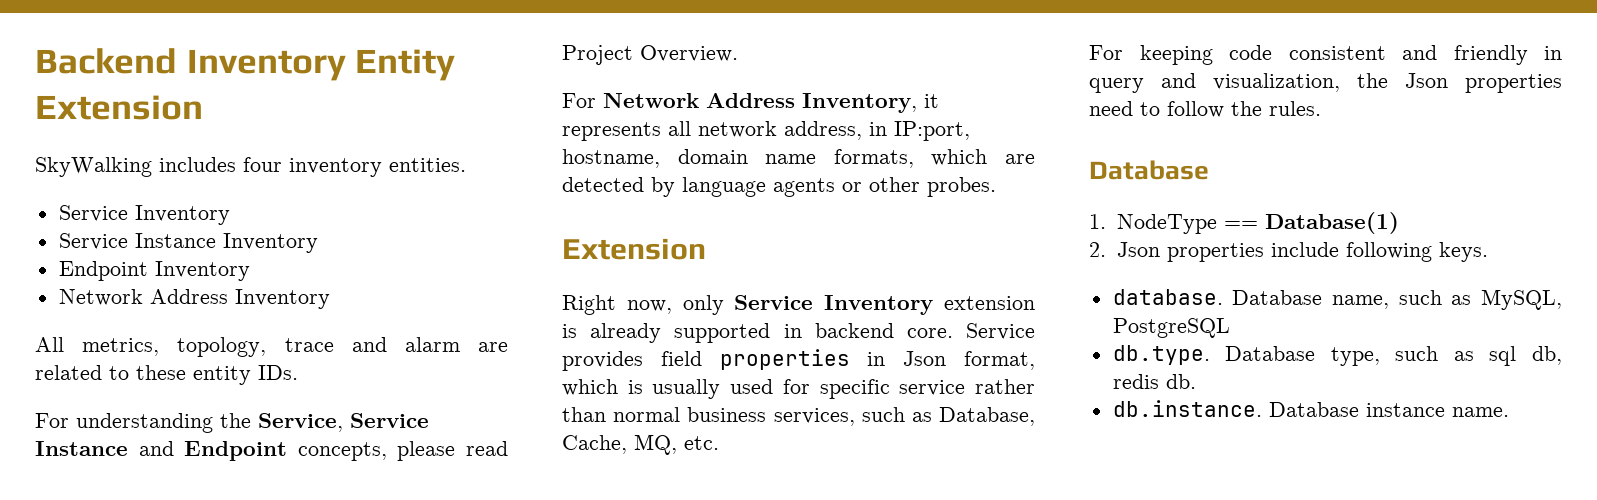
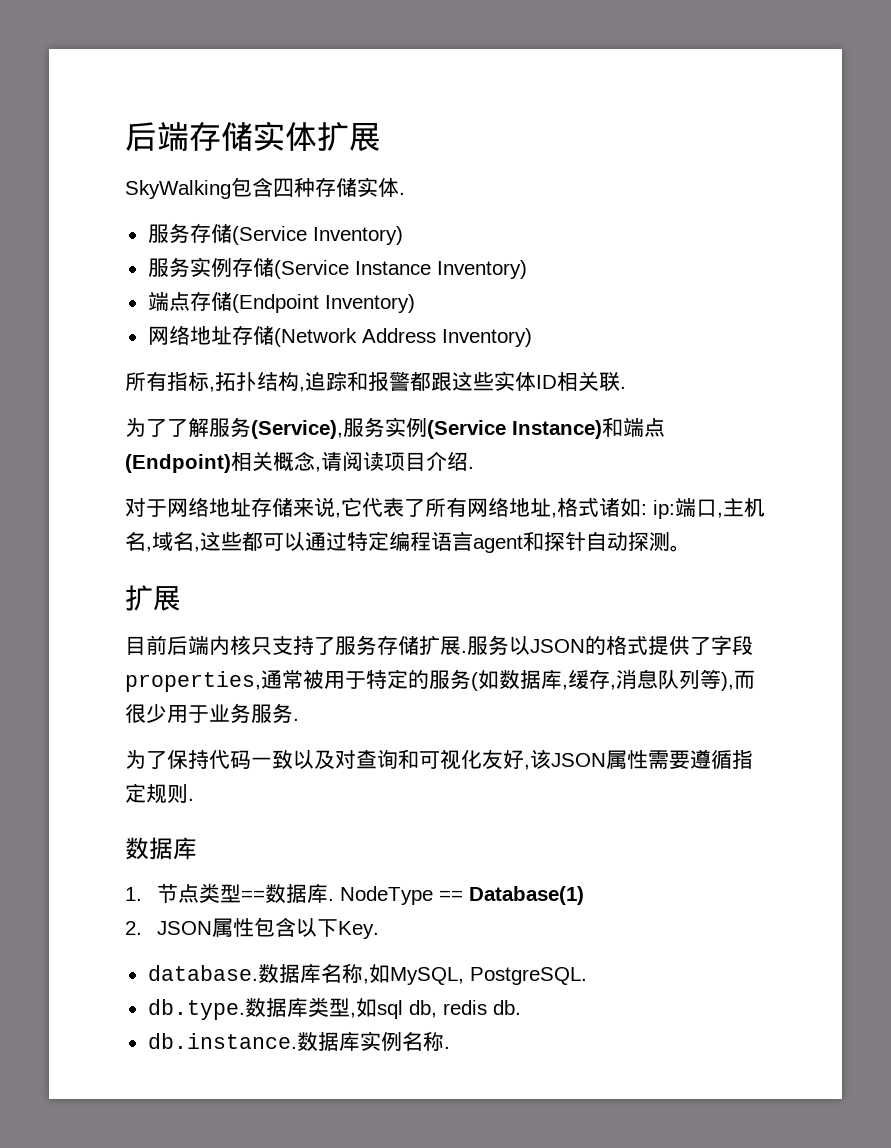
- Backend Inventory Entity Extension
- SkyWalking includes four inventory entities.
- Service Inventory
- Service Instance Inventory
- Endpoint Inventory
- Network Address Inventory
- All metrics, topology, trace and alarm are related to these entity IDs.
- For understanding the Service, Service Instance and Endpoint concepts, please read Project Overview.
- For Network Address Inventory, it represents all network address, in IP:port, hostname, domain name formats, which are detected by language agents or other probes.
- Extension
- Right now, only Service Inventory extension is already supported in backend core. Service provides field properties in Json format, which is usually used for specific service rather than normal business services, such as Database, Cache, MQ, etc.
- For keeping code consistent and friendly in query and visualization, the Json properties need to follow the rules.
- Database
- 1. NodeType == Database(1)
- 2. Json properties include following keys.
- database. Database name, such as MySQL, PostgreSQL
- db.type. Database type, such as sql db, redis db.
+ 后端存储实体扩展
+ SkyWalking包含四种存储实体.
+ 服务存储(Service Inventory)
+ 服务实例存储(Service Instance Inventory)
+ 端点存储(Endpoint Inventory)
+ 网络地址存储(Network Address Inventory)
+ 所有指标,拓扑结构,追踪和报警都跟这些实体ID相关联.
+ 为了了解服务(Service),服务实例(Service Instance)和端点(Endpoint)相关概念,请阅读项目介绍.
+ 对于网络地址存储来说,它代表了所有网络地址,格式诸如: ip:端口,主机名,域名,这些都可以通过特定编程语言agent和探针自动探测。
+ 扩展
+ 目前后端内核只支持了服务存储扩展.服务以JSON的格式提供了字段properties,通常被用于特定的服务(如数据库,缓存,消息队列等),而很少用于业务服务.
+ 为了保持代码一致以及对查询和可视化友好,该JSON属性需要遵循指定规则.
+ 数据库
+ 1.节点类型==数据库. NodeType == Database(1)
+ 2. JSON属性包含以下Key.
+ database.数据库名称,如MySQL, PostgreSQL.
+ db.type.数据库类型,如sql db, redis db.
- db.instance. Database instance name.
+ db.instance.数据库实例名称.

